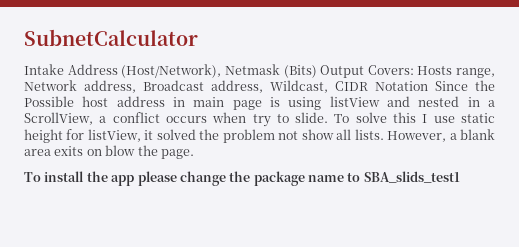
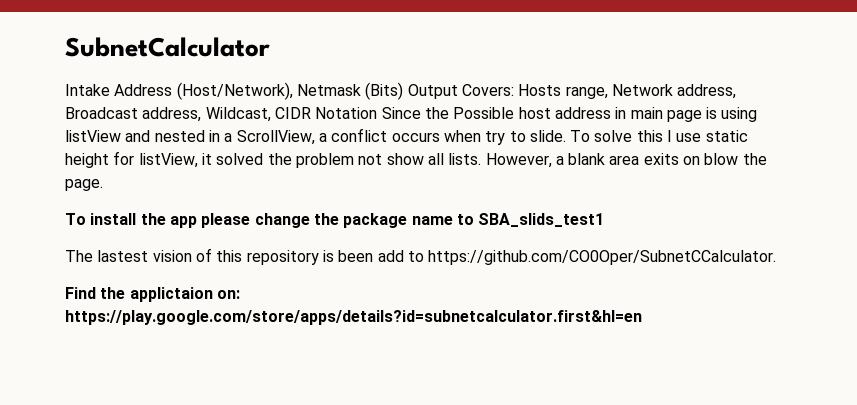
+ The lastest vision of this repository is been add to https://github.com/CO0Oper/SubnetCCalculator.
+ Find the applictaion on: https://play.google.com/store/apps/details?id=subnetcalculator.first&hl=en

